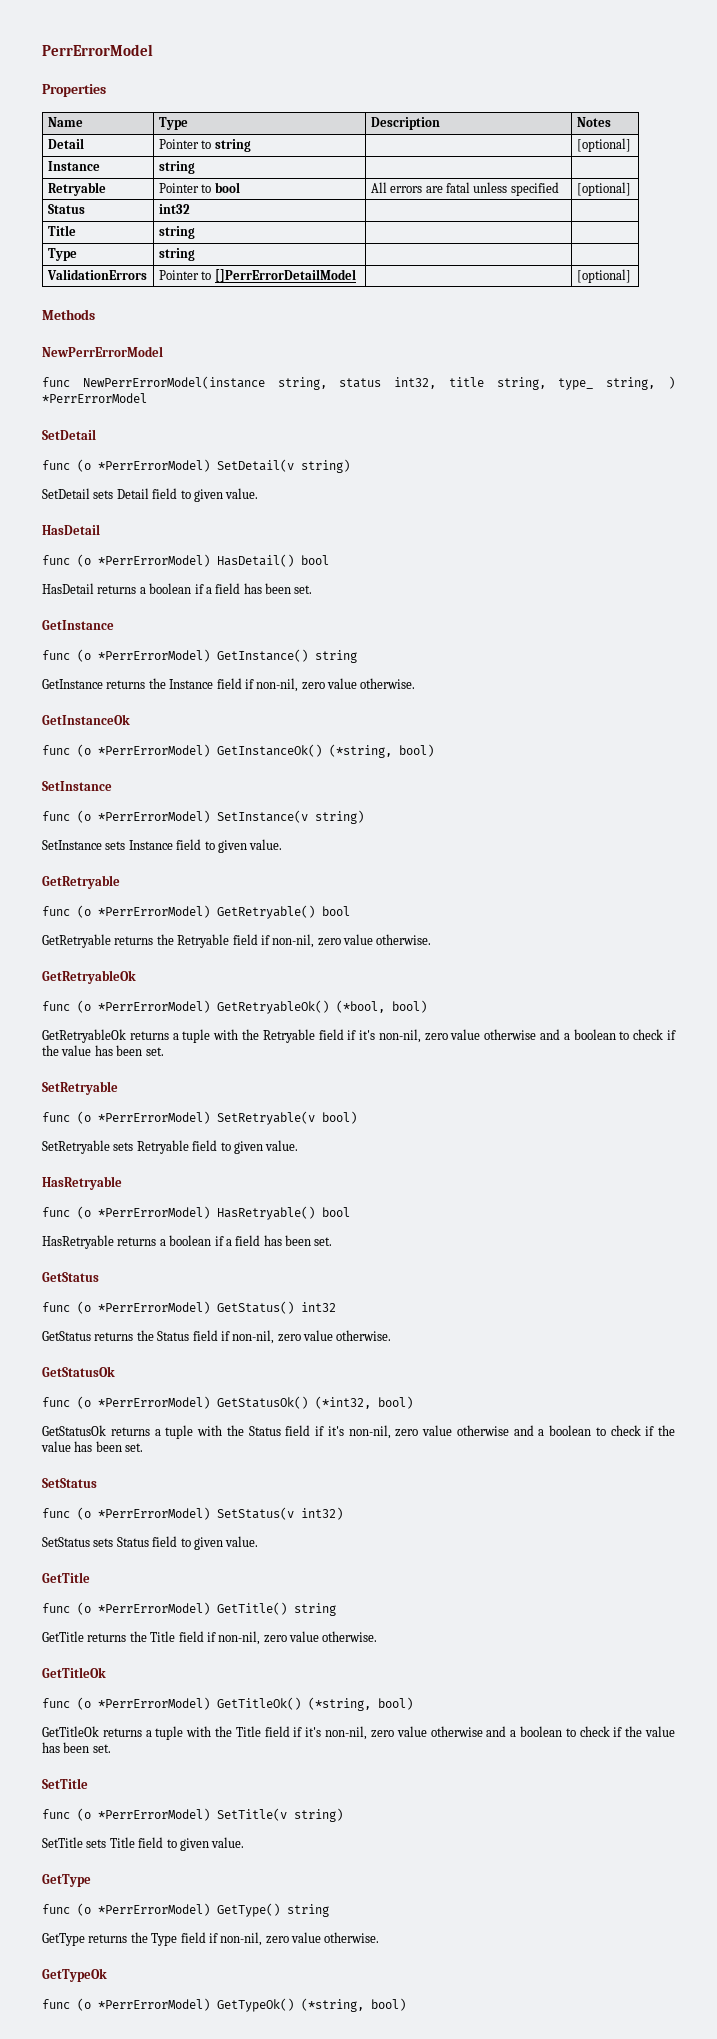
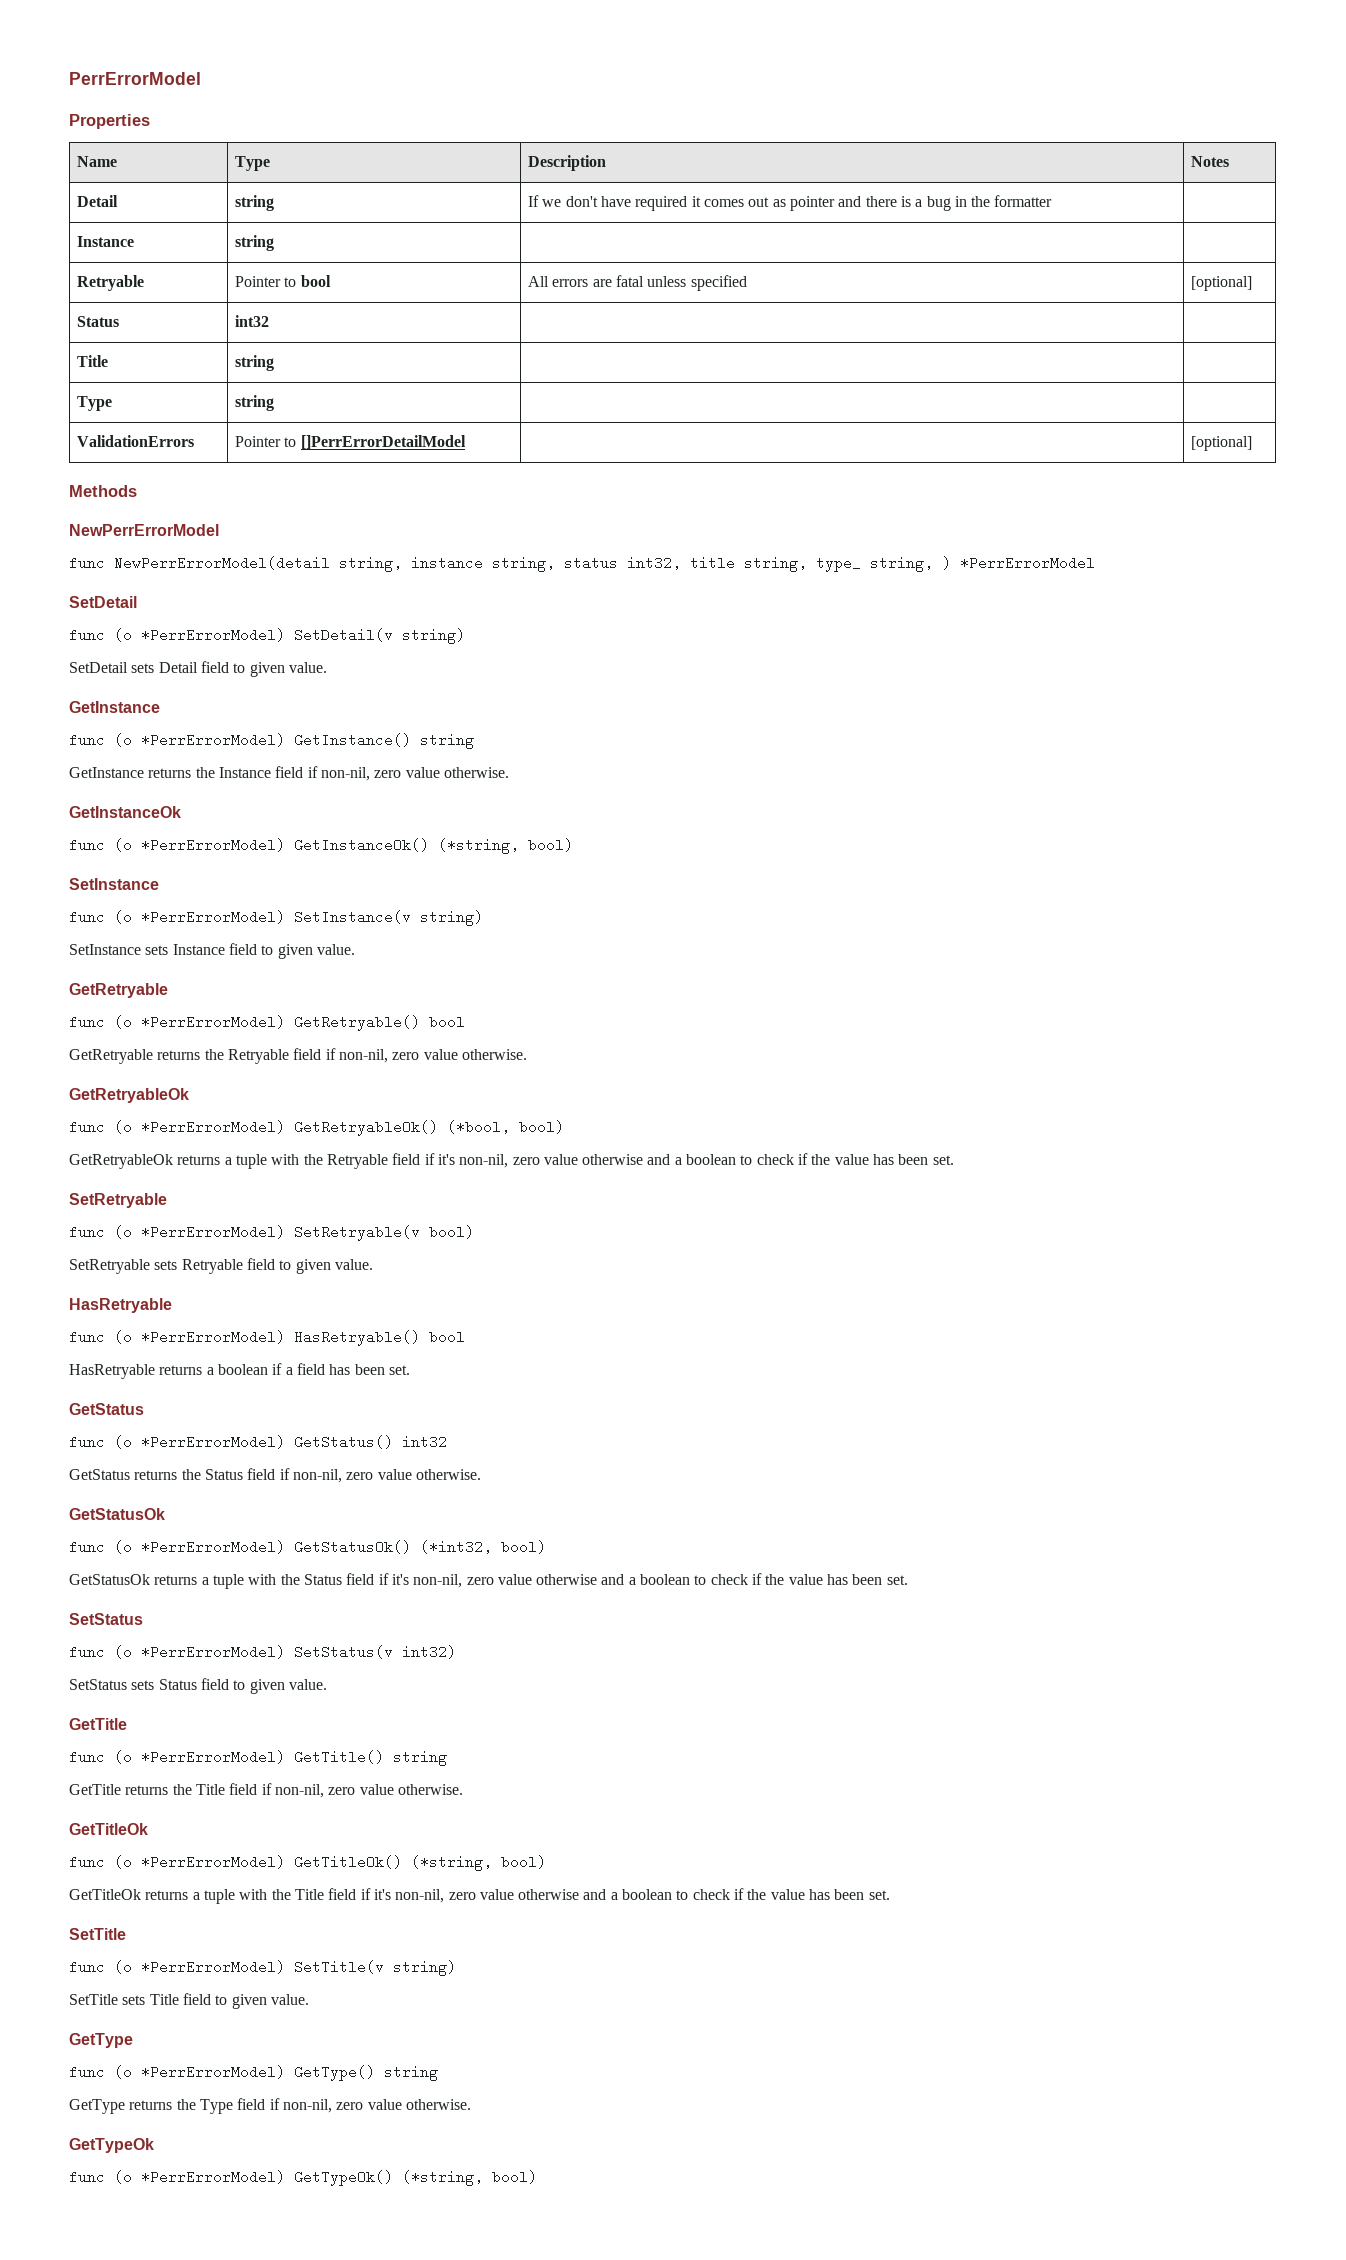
- Detail | Pointer to string | | [optional]
+ Detail | string | If we don't have required it comes out as pointer and there is a bug in the formatter |
- func NewPerrErrorModel(instance string, status int32, title string, type_ string, ) *PerrErrorModel
+ func NewPerrErrorModel(detail string, instance string, status int32, title string, type_ string, ) *PerrErrorModel
  SetDetail sets Detail field to given value.
- HasDetail
- func (o *PerrErrorModel) HasDetail() bool
- HasDetail returns a boolean if a field has been set.

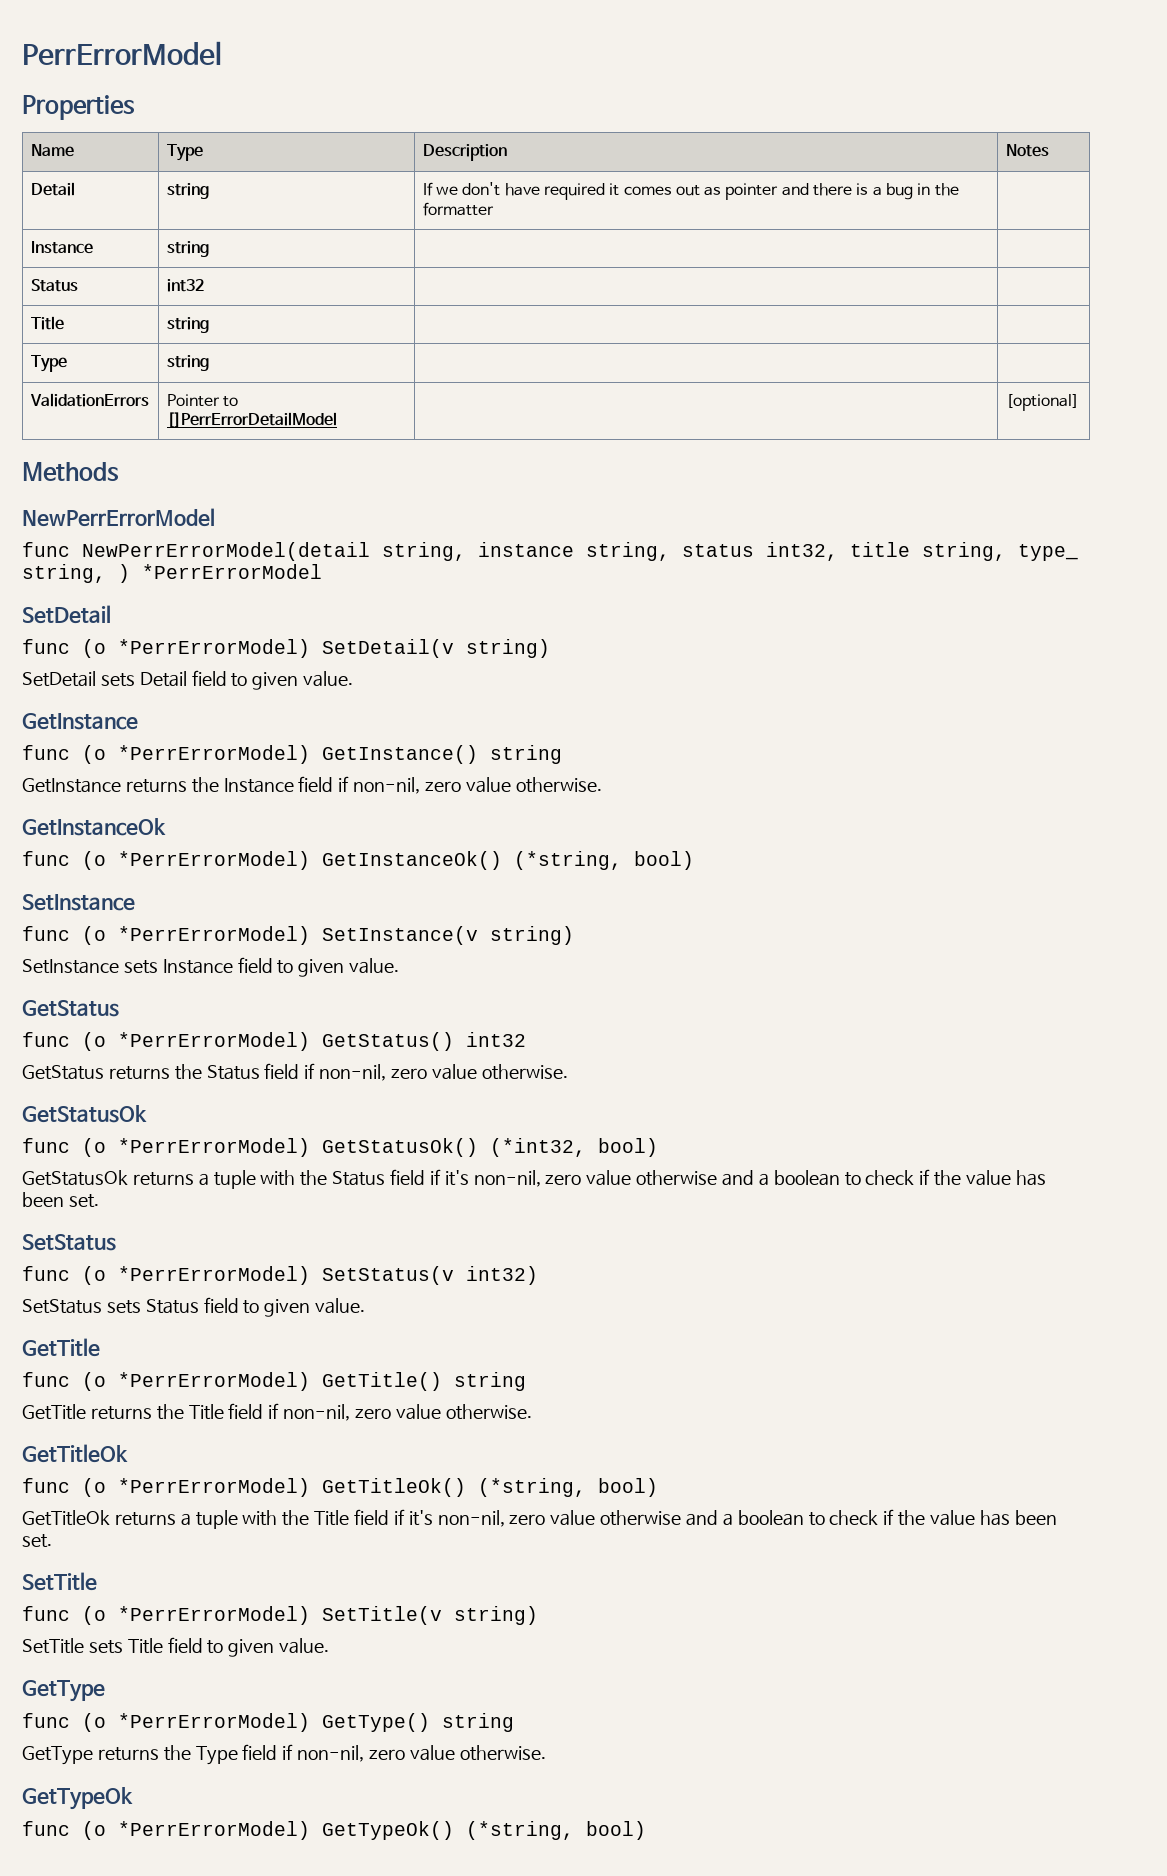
- Retryable | Pointer to bool | All errors are fatal unless specified | [optional]
  SetInstance sets Instance field to given value.
- GetRetryable
- func (o *PerrErrorModel) GetRetryable() bool
- GetRetryable returns the Retryable field if non-nil, zero value otherwise.
- GetRetryableOk
- func (o *PerrErrorModel) GetRetryableOk() (*bool, bool)
- GetRetryableOk returns a tuple with the Retryable field if it's non-nil, zero value otherwise and a boolean to check if the value has been set.
- SetRetryable
- func (o *PerrErrorModel) SetRetryable(v bool)
- SetRetryable sets Retryable field to given value.
- HasRetryable
- func (o *PerrErrorModel) HasRetryable() bool
- HasRetryable returns a boolean if a field has been set.

